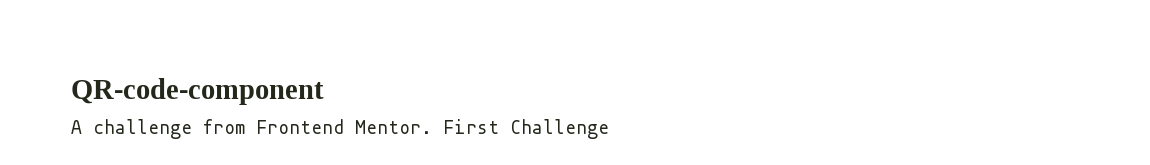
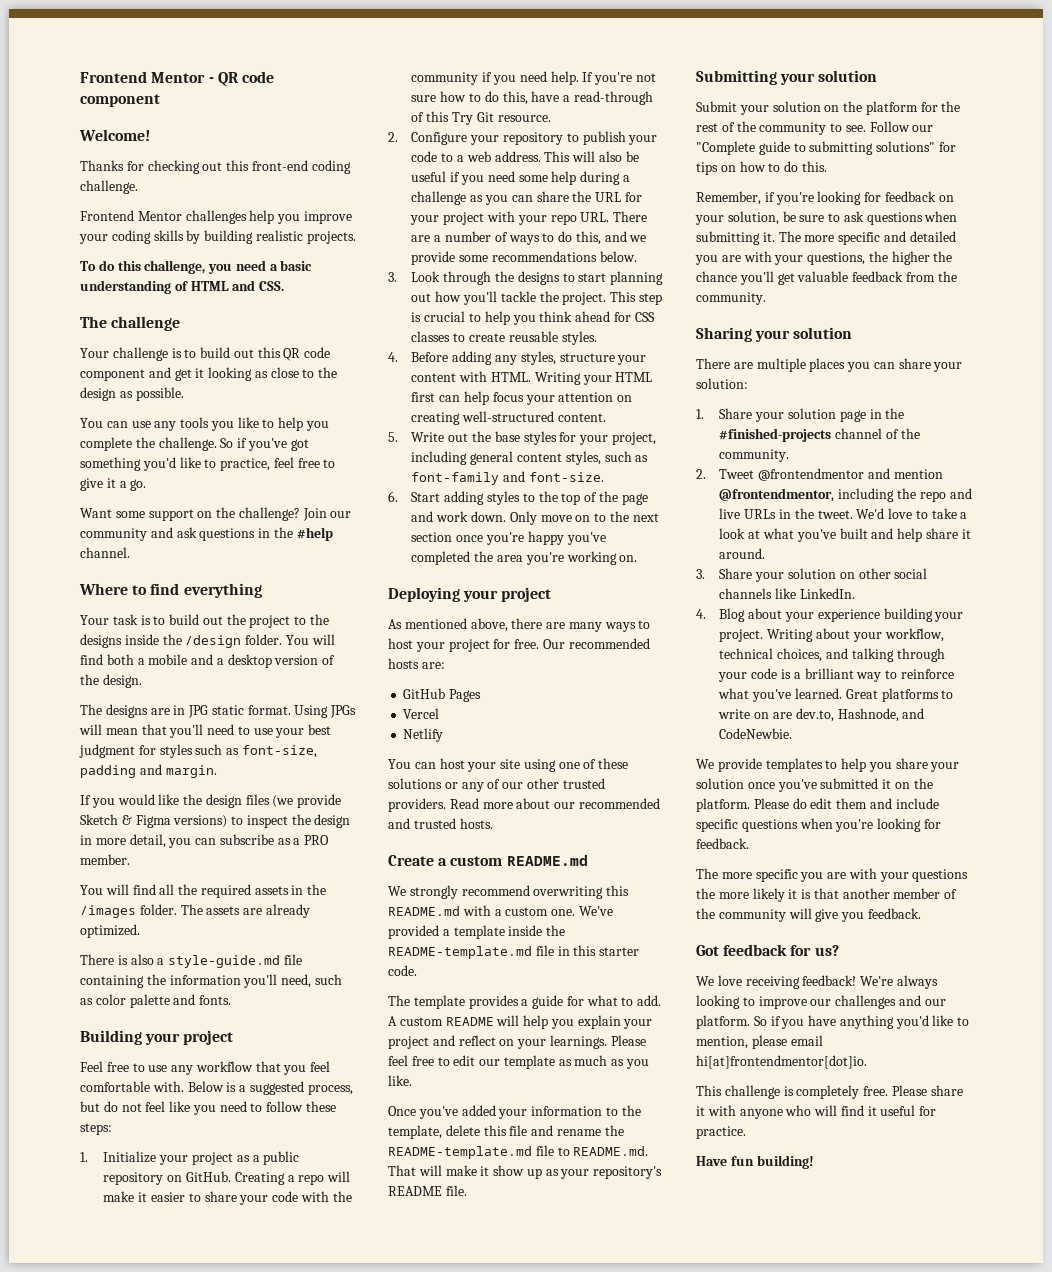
- QR-code-component
- A challenge from Frontend Mentor. First Challenge
+ Frontend Mentor - QR code component
+ Welcome!
+ Thanks for checking out this front-end coding challenge.
+ Frontend Mentor challenges help you improve your coding skills by building realistic projects.
+ To do this challenge, you need a basic understanding of HTML and CSS.
+ The challenge
+ Your challenge is to build out this QR code component and get it looking as close to the design as possible.
+ You can use any tools you like to help you complete the challenge. So if you've got something you'd like to practice, feel free to give it a go.
+ Want some support on the challenge? Join our community and ask questions in the #help channel.
+ Where to find everything
+ Your task is to build out the project to the designs inside the /design folder. You will find both a mobile and a desktop version of the design.
+ The designs are in JPG static format. Using JPGs will mean that you'll need to use your best judgment for styles such as font-size, padding and margin.
+ If you would like the design files (we provide Sketch & Figma versions) to inspect the design in more detail, you can subscribe as a PRO member.
+ You will find all the required assets in the /images folder. The assets are already optimized.
+ There is also a style-guide.md file containing the information you'll need, such as color palette and fonts.
+ Building your project
+ Feel free to use any workflow that you feel comfortable with. Below is a suggested process, but do not feel like you need to follow these steps:
+ 1. Initialize your project as a public repository on GitHub. Creating a repo will make it easier to share your code with the community if you need help. If you're not sure how to do this, have a read-through of this Try Git resource.
+ 2. Configure your repository to publish your code to a web address. This will also be useful if you need some help during a challenge as you can share the URL for your project with your repo URL. There are a number of ways to do this, and we provide some recommendations below.
+ 3. Look through the designs to start planning out how you'll tackle the project. This step is crucial to help you think ahead for CSS classes to create reusable styles.
+ 4. Before adding any styles, structure your content with HTML. Writing your HTML first can help focus your attention on creating well-structured content.
+ 5. Write out the base styles for your project, including general content styles, such as font-family and font-size.
+ 6. Start adding styles to the top of the page and work down. Only move on to the next section once you're happy you've completed the area you're working on.
+ Deploying your project
+ As mentioned above, there are many ways to host your project for free. Our recommended hosts are:
+ GitHub Pages
+ Vercel
+ Netlify
+ You can host your site using one of these solutions or any of our other trusted providers. Read more about our recommended and trusted hosts.
+ Create a custom README.md
+ We strongly recommend overwriting this README.md with a custom one. We've provided a template inside the README-template.md file in this starter code.
+ The template provides a guide for what to add. A custom README will help you explain your project and reflect on your learnings. Please feel free to edit our template as much as you like.
+ Once you've added your information to the template, delete this file and rename the README-template.md file to README.md. That will make it show up as your repository's README file.
+ Submitting your solution
+ Submit your solution on the platform for the rest of the community to see. Follow our "Complete guide to submitting solutions" for tips on how to do this.
+ Remember, if you're looking for feedback on your solution, be sure to ask questions when submitting it. The more specific and detailed you are with your questions, the higher the chance you'll get valuable feedback from the community.
+ Sharing your solution
+ There are multiple places you can share your solution:
+ 1. Share your solution page in the #finished-projects channel of the community.
+ 2. Tweet @frontendmentor and mention @frontendmentor, including the repo and live URLs in the tweet. We'd love to take a look at what you've built and help share it around.
+ 3. Share your solution on other social channels like LinkedIn.
+ 4. Blog about your experience building your project. Writing about your workflow, technical choices, and talking through your code is a brilliant way to reinforce what you've learned. Great platforms to write on are dev.to, Hashnode, and CodeNewbie.
+ We provide templates to help you share your solution once you've submitted it on the platform. Please do edit them and include specific questions when you're looking for feedback.
+ The more specific you are with your questions the more likely it is that another member of the community will give you feedback.
+ Got feedback for us?
+ We love receiving feedback! We're always looking to improve our challenges and our platform. So if you have anything you'd like to mention, please email hi[at]frontendmentor[dot]io.
+ This challenge is completely free. Please share it with anyone who will find it useful for practice.
+ Have fun building!

